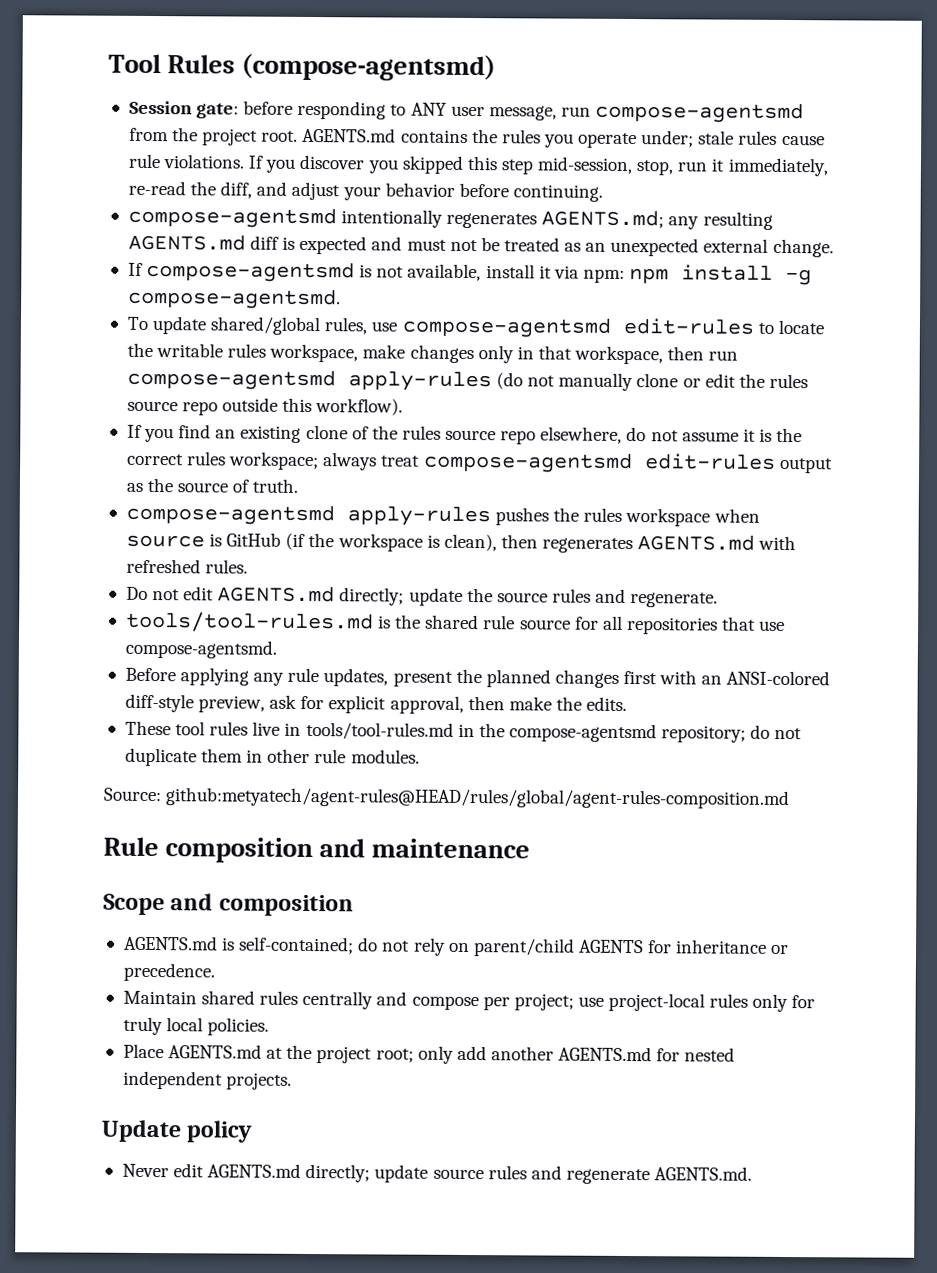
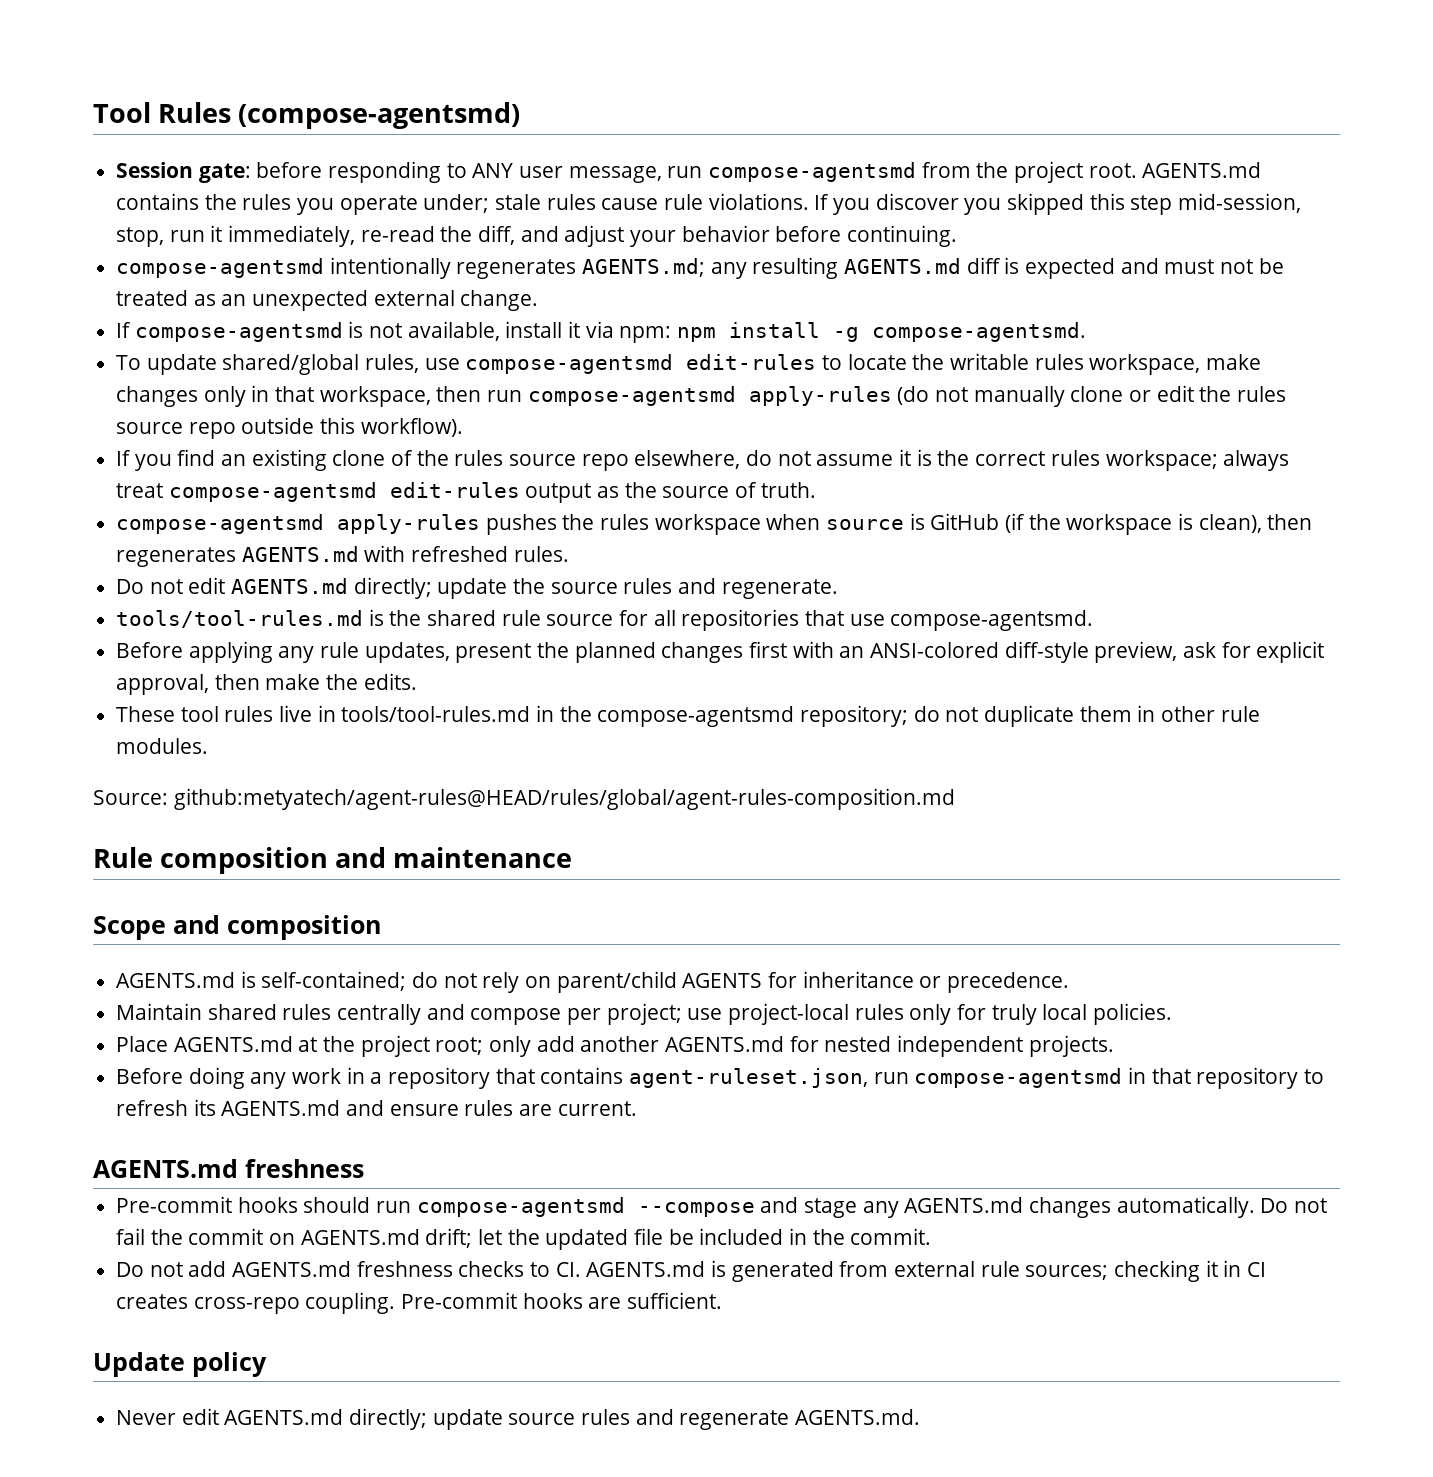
+ Before doing any work in a repository that contains agent-ruleset.json, run compose-agentsmd in that repository to refresh its AGENTS.md and ensure rules are current.
+ AGENTS.md freshness
+ Pre-commit hooks should run compose-agentsmd --compose and stage any AGENTS.md changes automatically. Do not fail the commit on AGENTS.md drift; let the updated file be included in the commit.
+ Do not add AGENTS.md freshness checks to CI. AGENTS.md is generated from external rule sources; checking it in CI creates cross-repo coupling. Pre-commit hooks are sufficient.

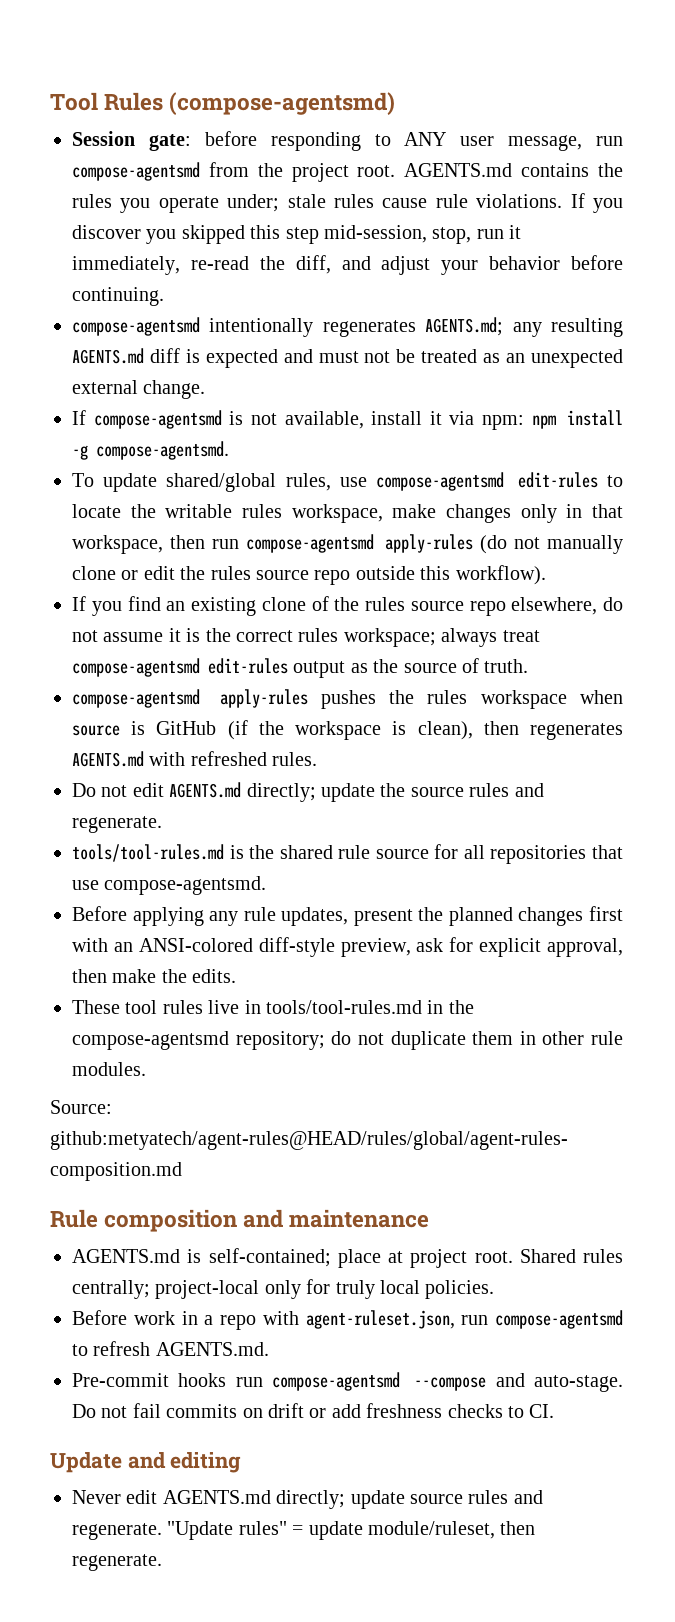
- Scope and composition
- AGENTS.md is self-contained; do not rely on parent/child AGENTS for inheritance or precedence.
- Maintain shared rules centrally and compose per project; use project-local rules only for truly local policies.
+ AGENTS.md is self-contained; place at project root. Shared rules centrally; project-local only for truly local policies.
- Place AGENTS.md at the project root; only add another AGENTS.md for nested independent projects.
- Before doing any work in a repository that contains agent-ruleset.json, run compose-agentsmd in that repository to refresh its AGENTS.md and ensure rules are current.
- AGENTS.md freshness
- Pre-commit hooks should run compose-agentsmd --compose and stage any AGENTS.md changes automatically. Do not fail the commit on AGENTS.md drift; let the updated file be included in the commit.
- Do not add AGENTS.md freshness checks to CI. AGENTS.md is generated from external rule sources; checking it in CI creates cross-repo coupling. Pre-commit hooks are sufficient.
+ Before work in a repo with agent-ruleset.json, run compose-agentsmd to refresh AGENTS.md.
+ Pre-commit hooks run compose-agentsmd --compose and auto-stage. Do not fail commits on drift or add freshness checks to CI.
- Update policy
+ Update and editing
- Never edit AGENTS.md directly; update source rules and regenerate AGENTS.md.
+ Never edit AGENTS.md directly; update source rules and regenerate. "Update rules" = update module/ruleset, then regenerate.

